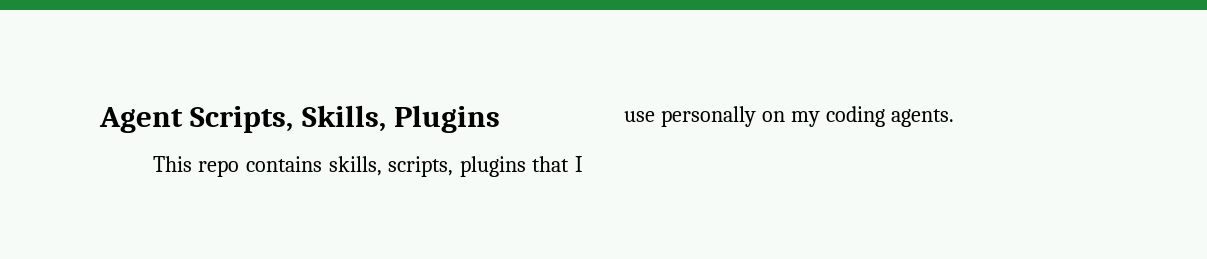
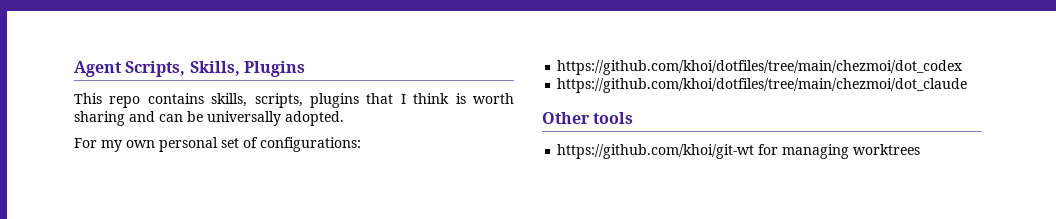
- This repo contains skills, scripts, plugins that I use personally on my coding agents.
+ This repo contains skills, scripts, plugins that I think is worth sharing and can be universally adopted.
+ For my own personal set of configurations:
+ https://github.com/khoi/dotfiles/tree/main/chezmoi/dot_codex
+ https://github.com/khoi/dotfiles/tree/main/chezmoi/dot_claude
+ Other tools
+ https://github.com/khoi/git-wt for managing worktrees

